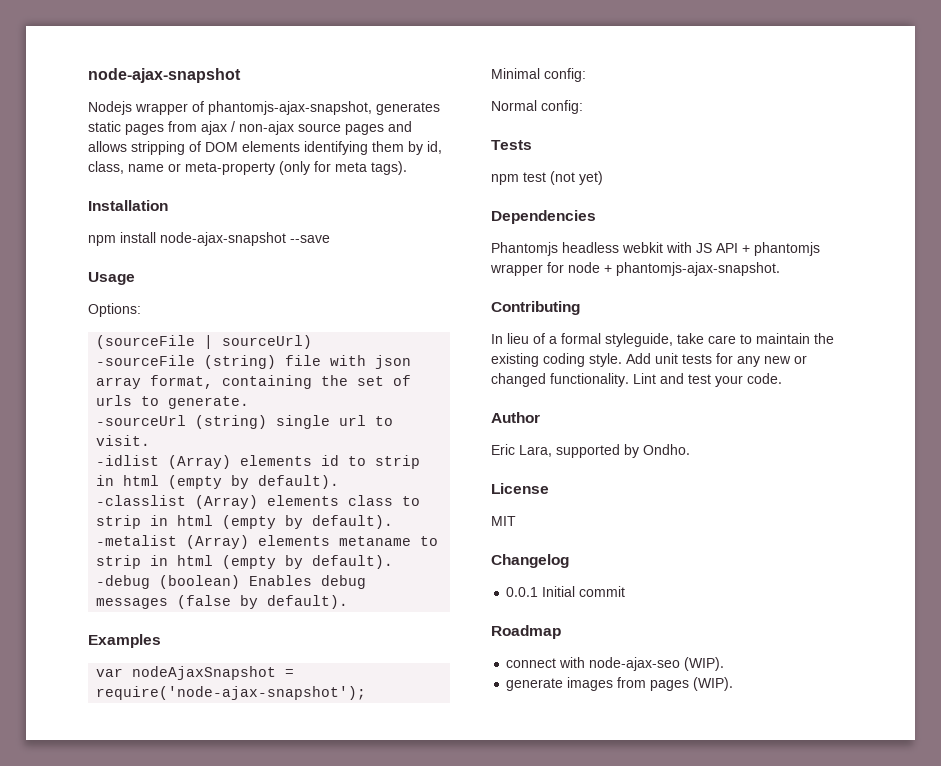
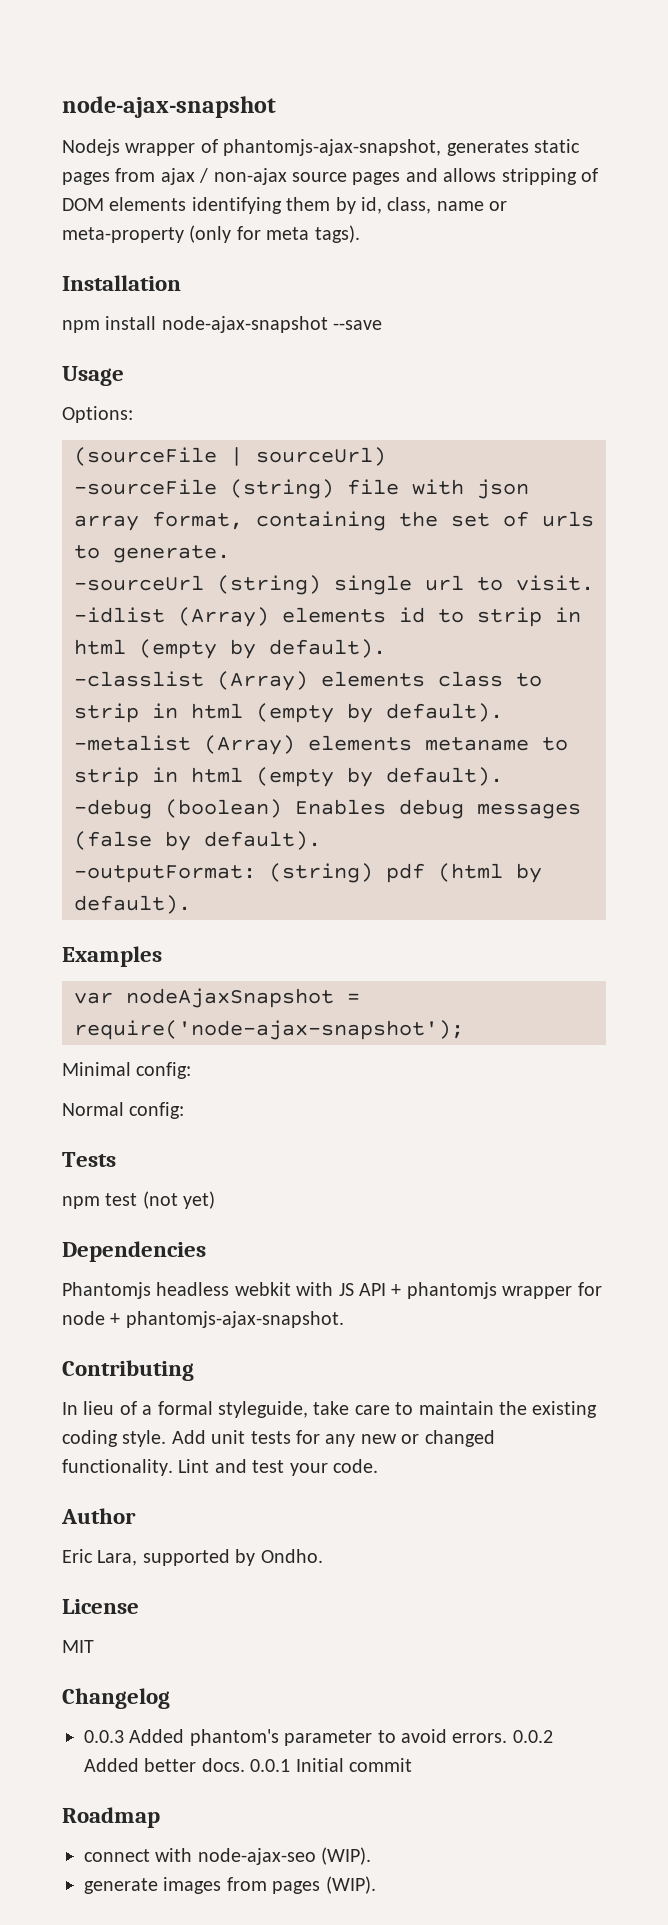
+ -outputFormat: (string) pdf (html by default).
+ 0.0.3 Added phantom's parameter to avoid errors. 0.0.2 Added better docs.

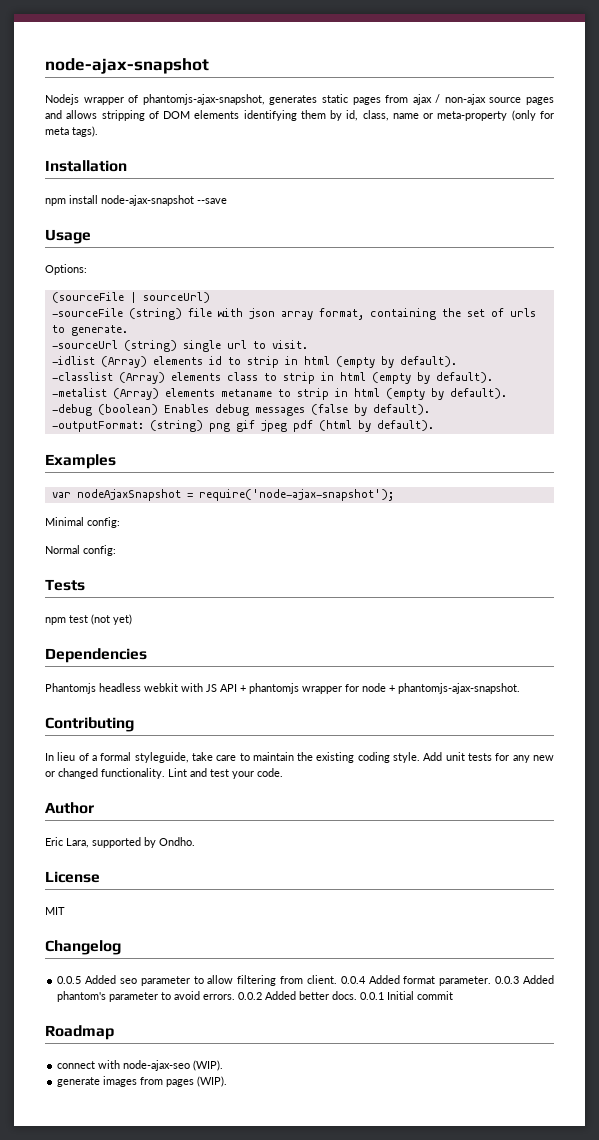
- -outputFormat: (string) pdf (html by default).
+ -outputFormat: (string) png gif jpeg pdf (html by default).
+ 0.0.5 Added seo parameter to allow filtering from client. 0.0.4 Added format parameter.

